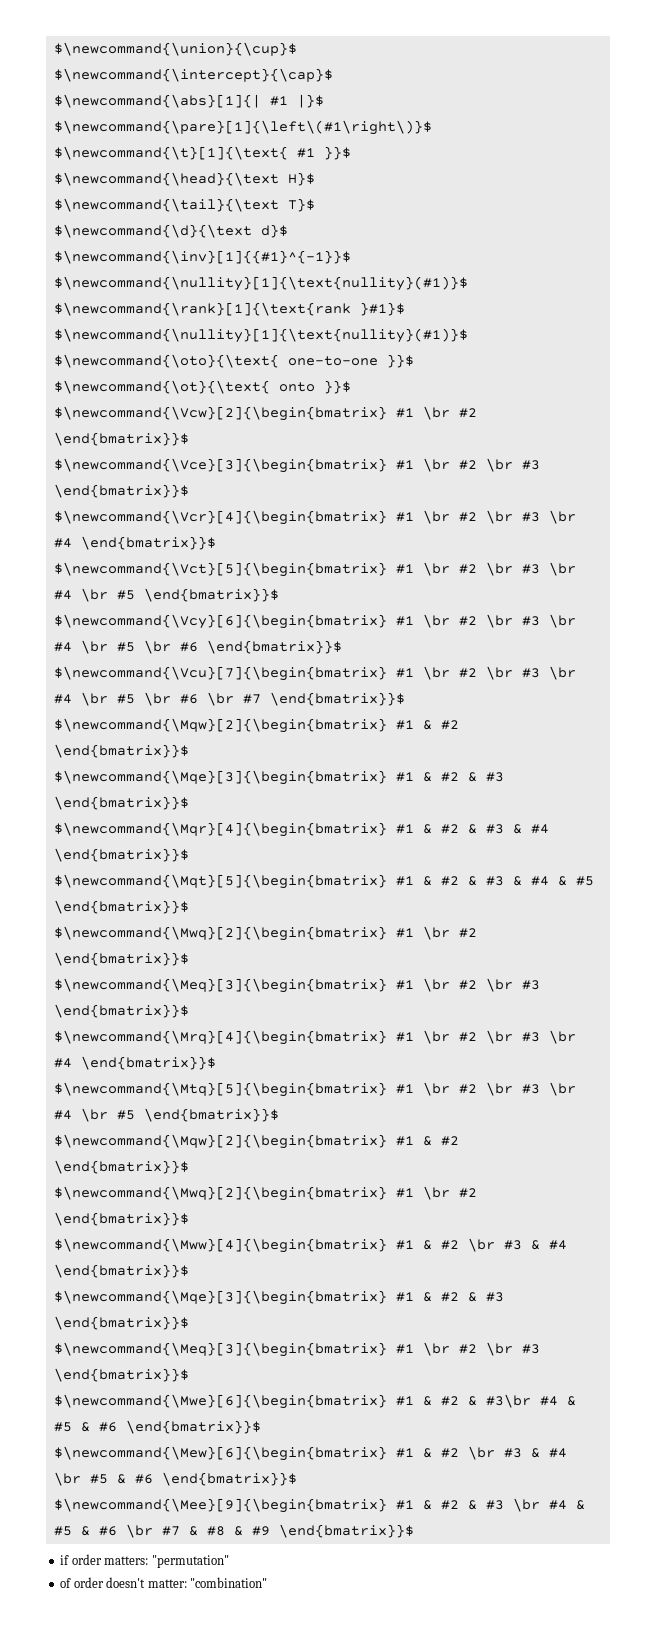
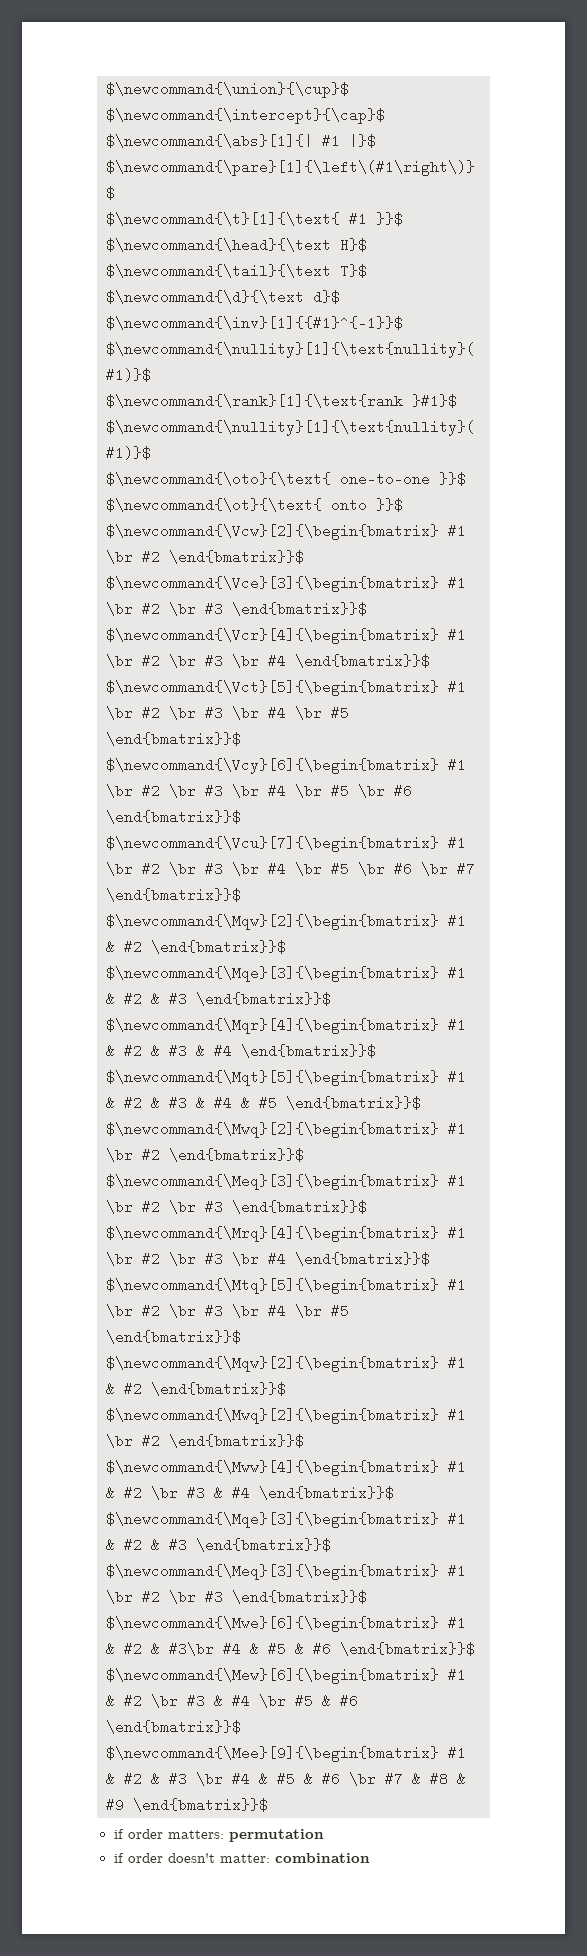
- if order matters: "permutation"
- of order doesn't matter: "combination"
+ if order matters: permutation
+ if order doesn't matter: combination

